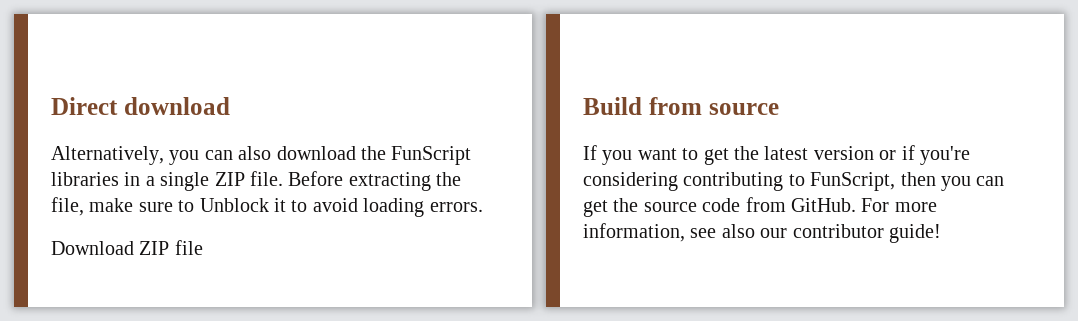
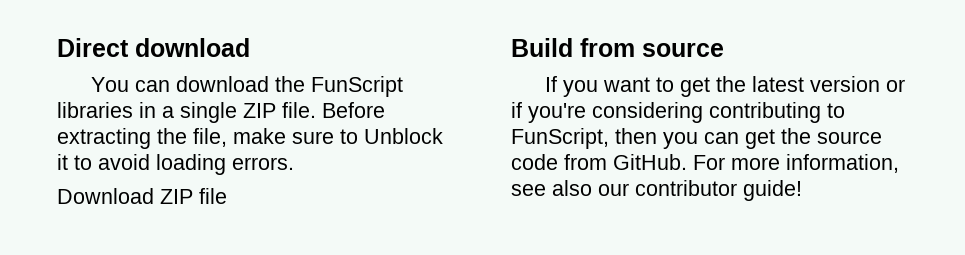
- Alternatively, you can also download the FunScript libraries in a single ZIP file.
+ You can download the FunScript libraries in a single ZIP file.

